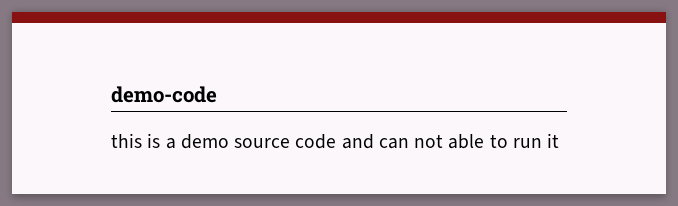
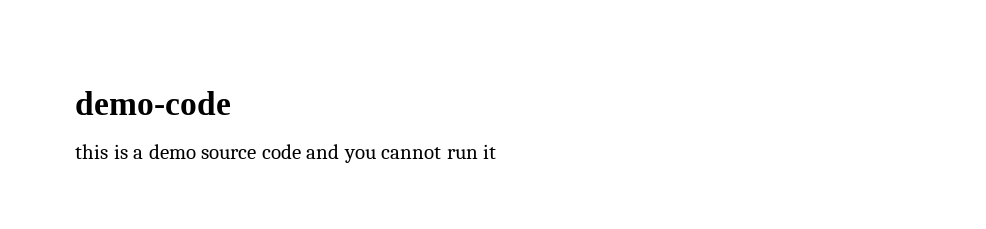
- this is a demo source code and can not able to run it
+ this is a demo source code and you cannot run it

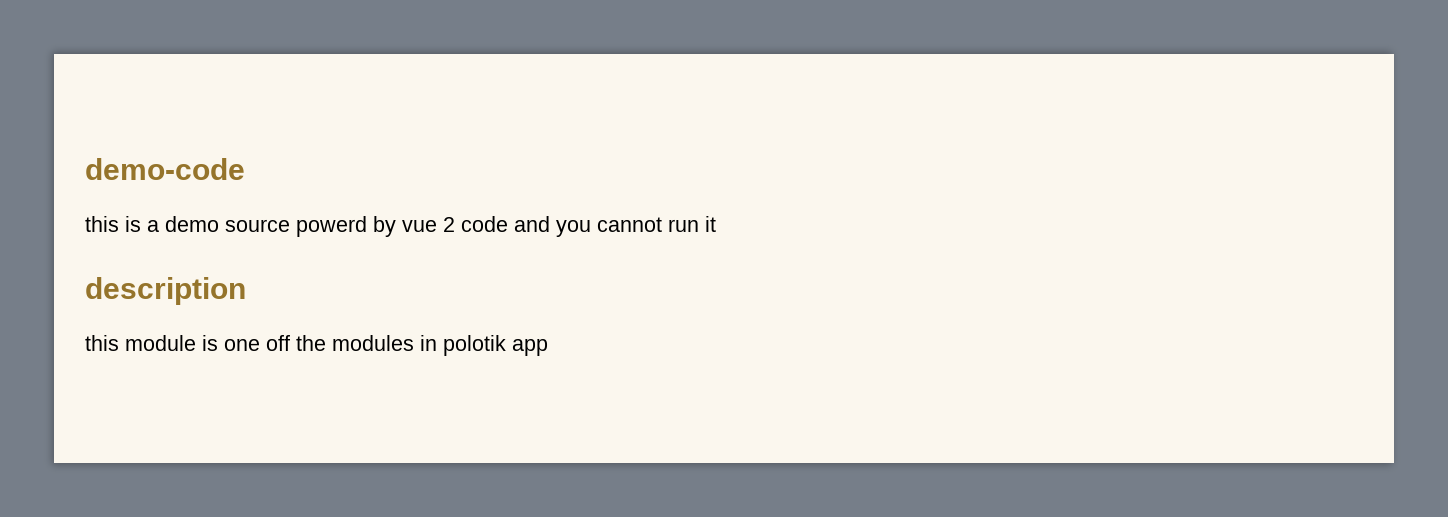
- this is a demo source code and you cannot run it
+ this is a demo source powerd by vue 2 code and you cannot run it
+ description
+ this module is one off the modules in polotik app

